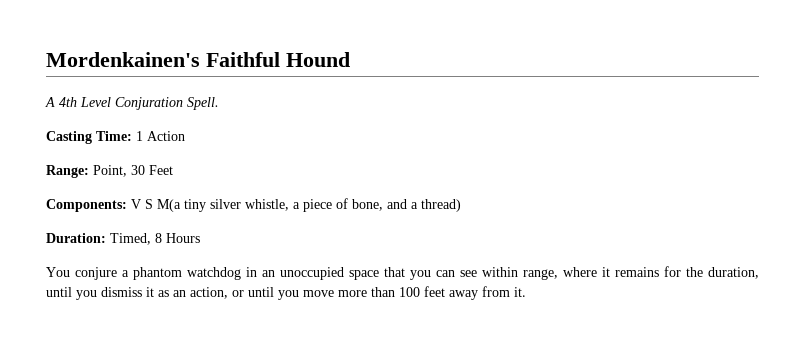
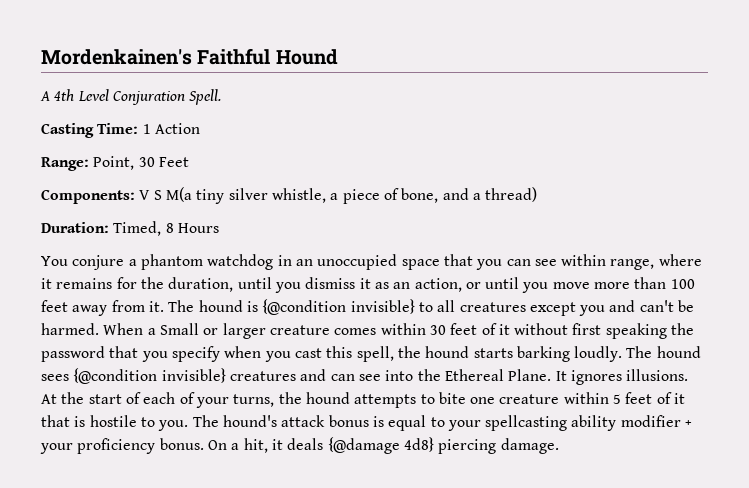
+ The hound is {@condition invisible} to all creatures except you and can't be harmed. When a Small or larger creature comes within 30 feet of it without first speaking the password that you specify when you cast this spell, the hound starts barking loudly. The hound sees {@condition invisible} creatures and can see into the Ethereal Plane. It ignores illusions. At the start of each of your turns, the hound attempts to bite one creature within 5 feet of it that is hostile to you. The hound's attack bonus is equal to your spellcasting ability modifier + your proficiency bonus. On a hit, it deals {@damage 4d8} piercing damage.

